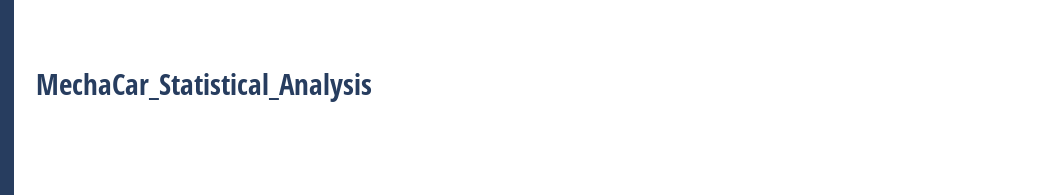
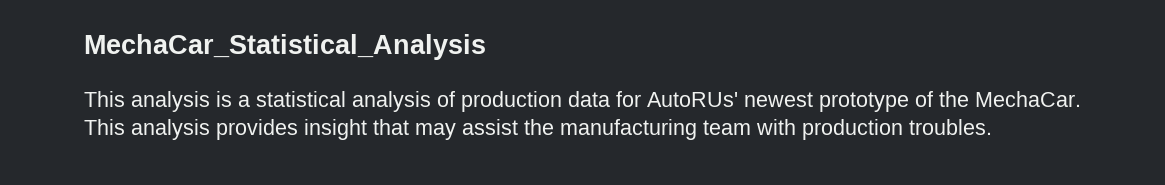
+ This analysis is a statistical analysis of production data for AutoRUs' newest prototype of the MechaCar. This analysis provides insight that may assist the manufacturing team with production troubles.

